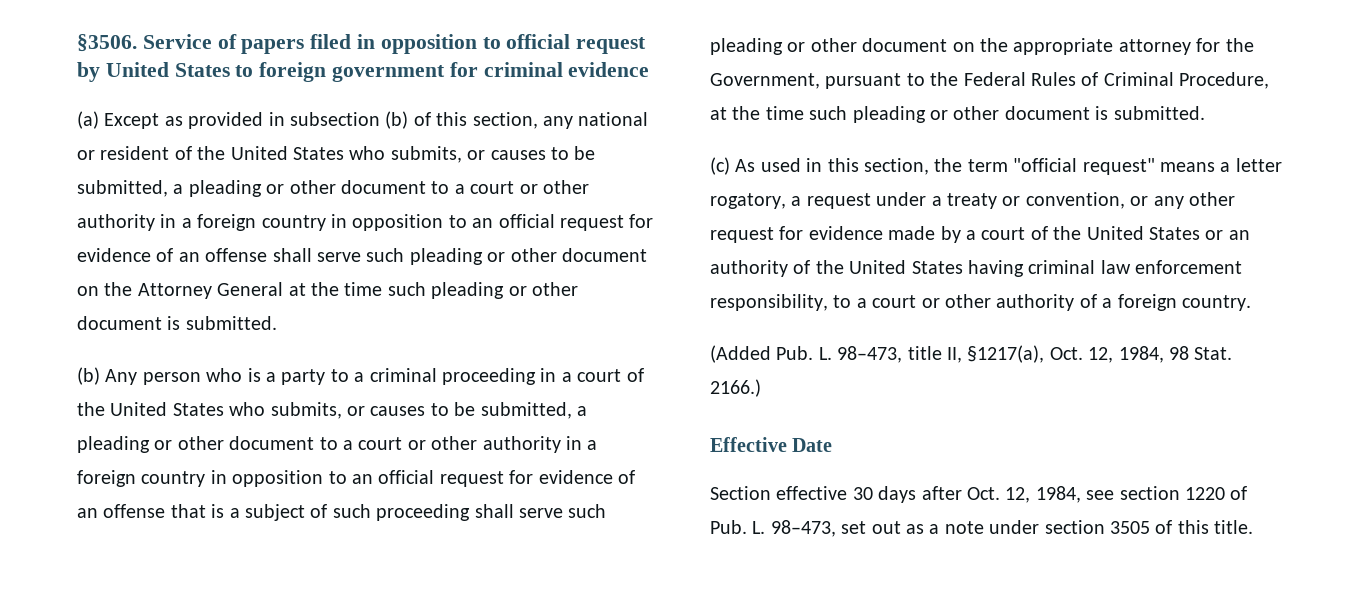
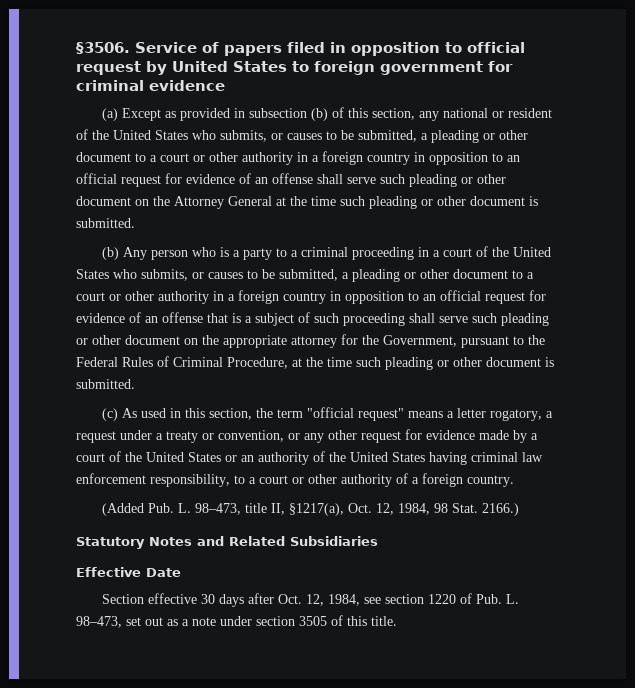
+ Statutory Notes and Related Subsidiaries

